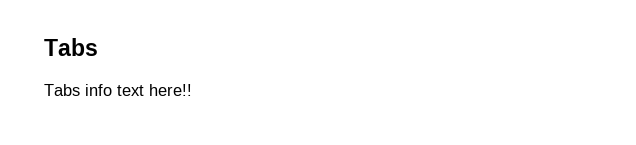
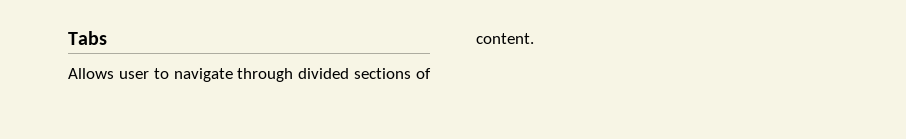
- Tabs info text here!!
+ Allows user to navigate through divided sections of content.

